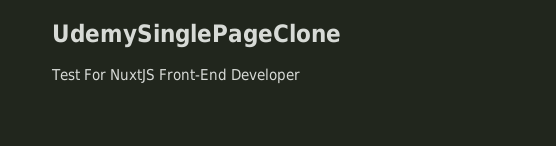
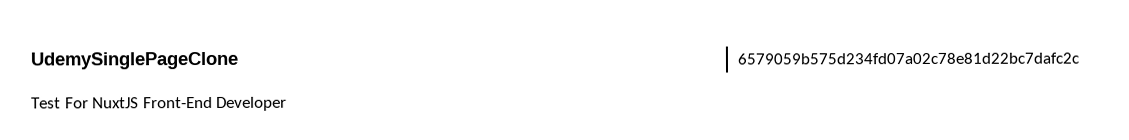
+ 6579059b575d234fd07a02c78e81d22bc7dafc2c

